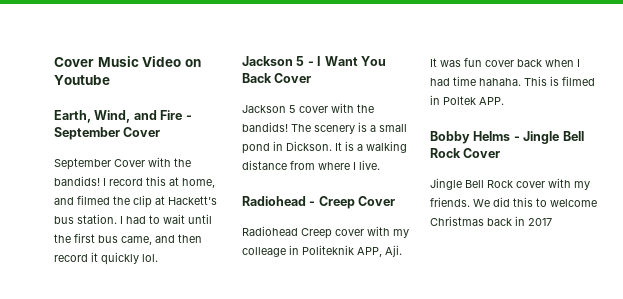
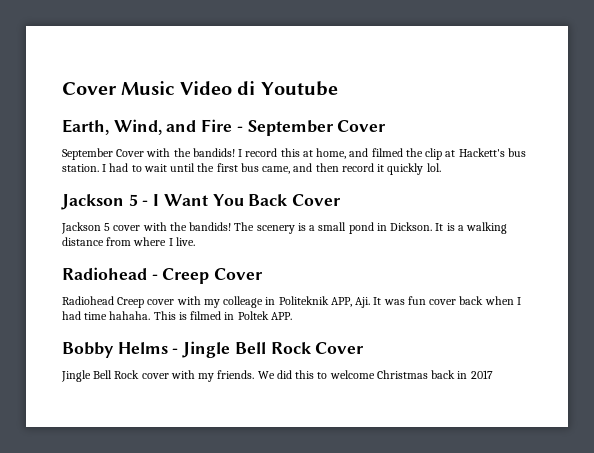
- Cover Music Video on Youtube
+ Cover Music Video di Youtube

